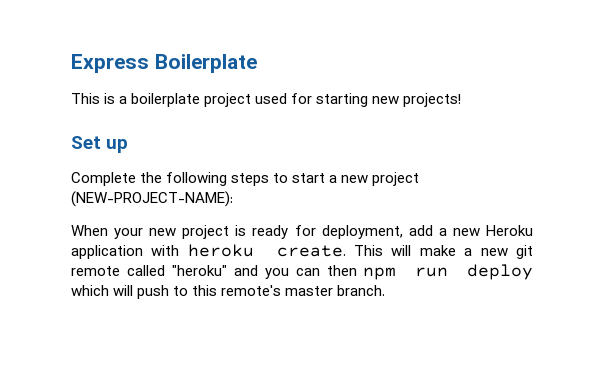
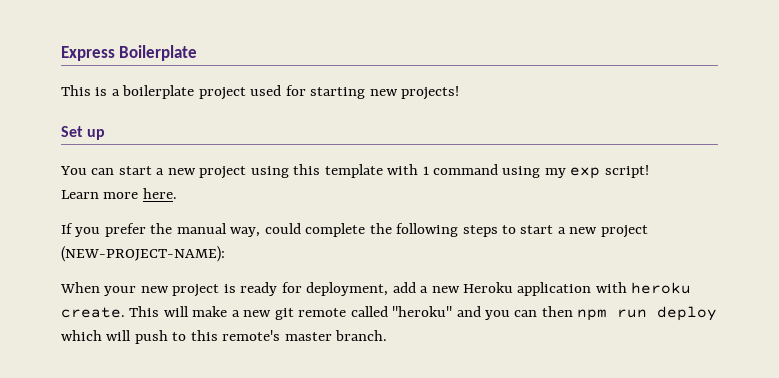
- Complete the following steps to start a new project (NEW-PROJECT-NAME):
+ You can start a new project using this template with 1 command using my exp script!
+ Learn more here.
+ If you prefer the manual way, could complete the following steps to start a new project (NEW-PROJECT-NAME):

